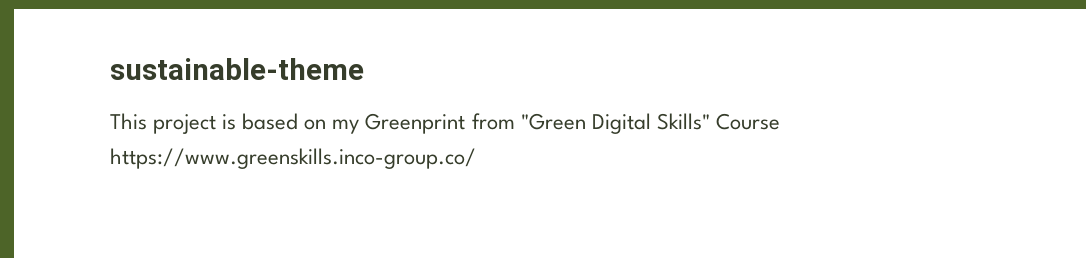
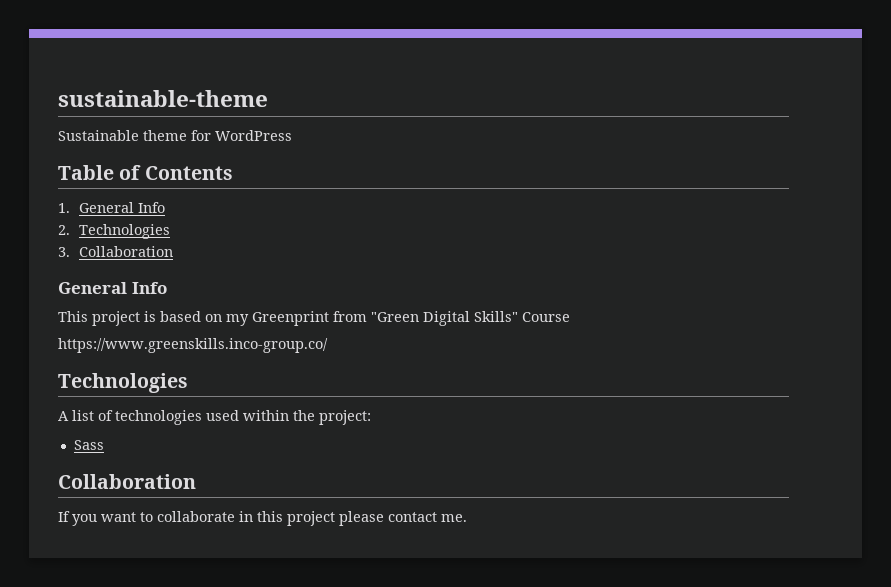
+ Sustainable theme for WordPress
+ Table of Contents
+ 1. General Info
+ 2. Technologies
+ 3. Collaboration
+ General Info
  https://www.greenskills.inco-group.co/
+ Technologies
+ A list of technologies used within the project:
+ Sass
+ Collaboration
+ If you want to collaborate in this project please contact me.

